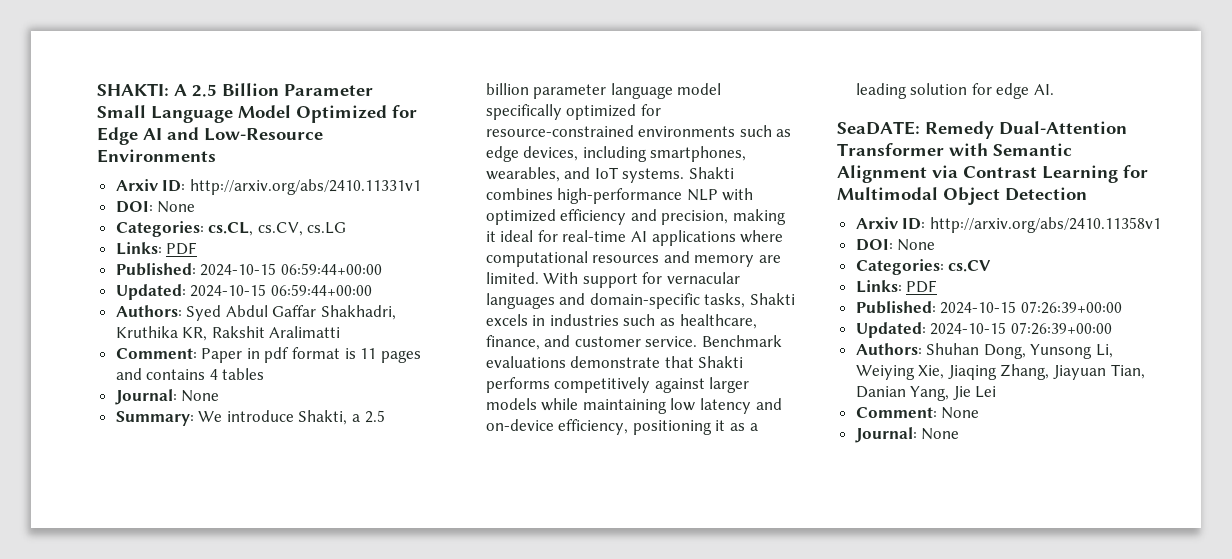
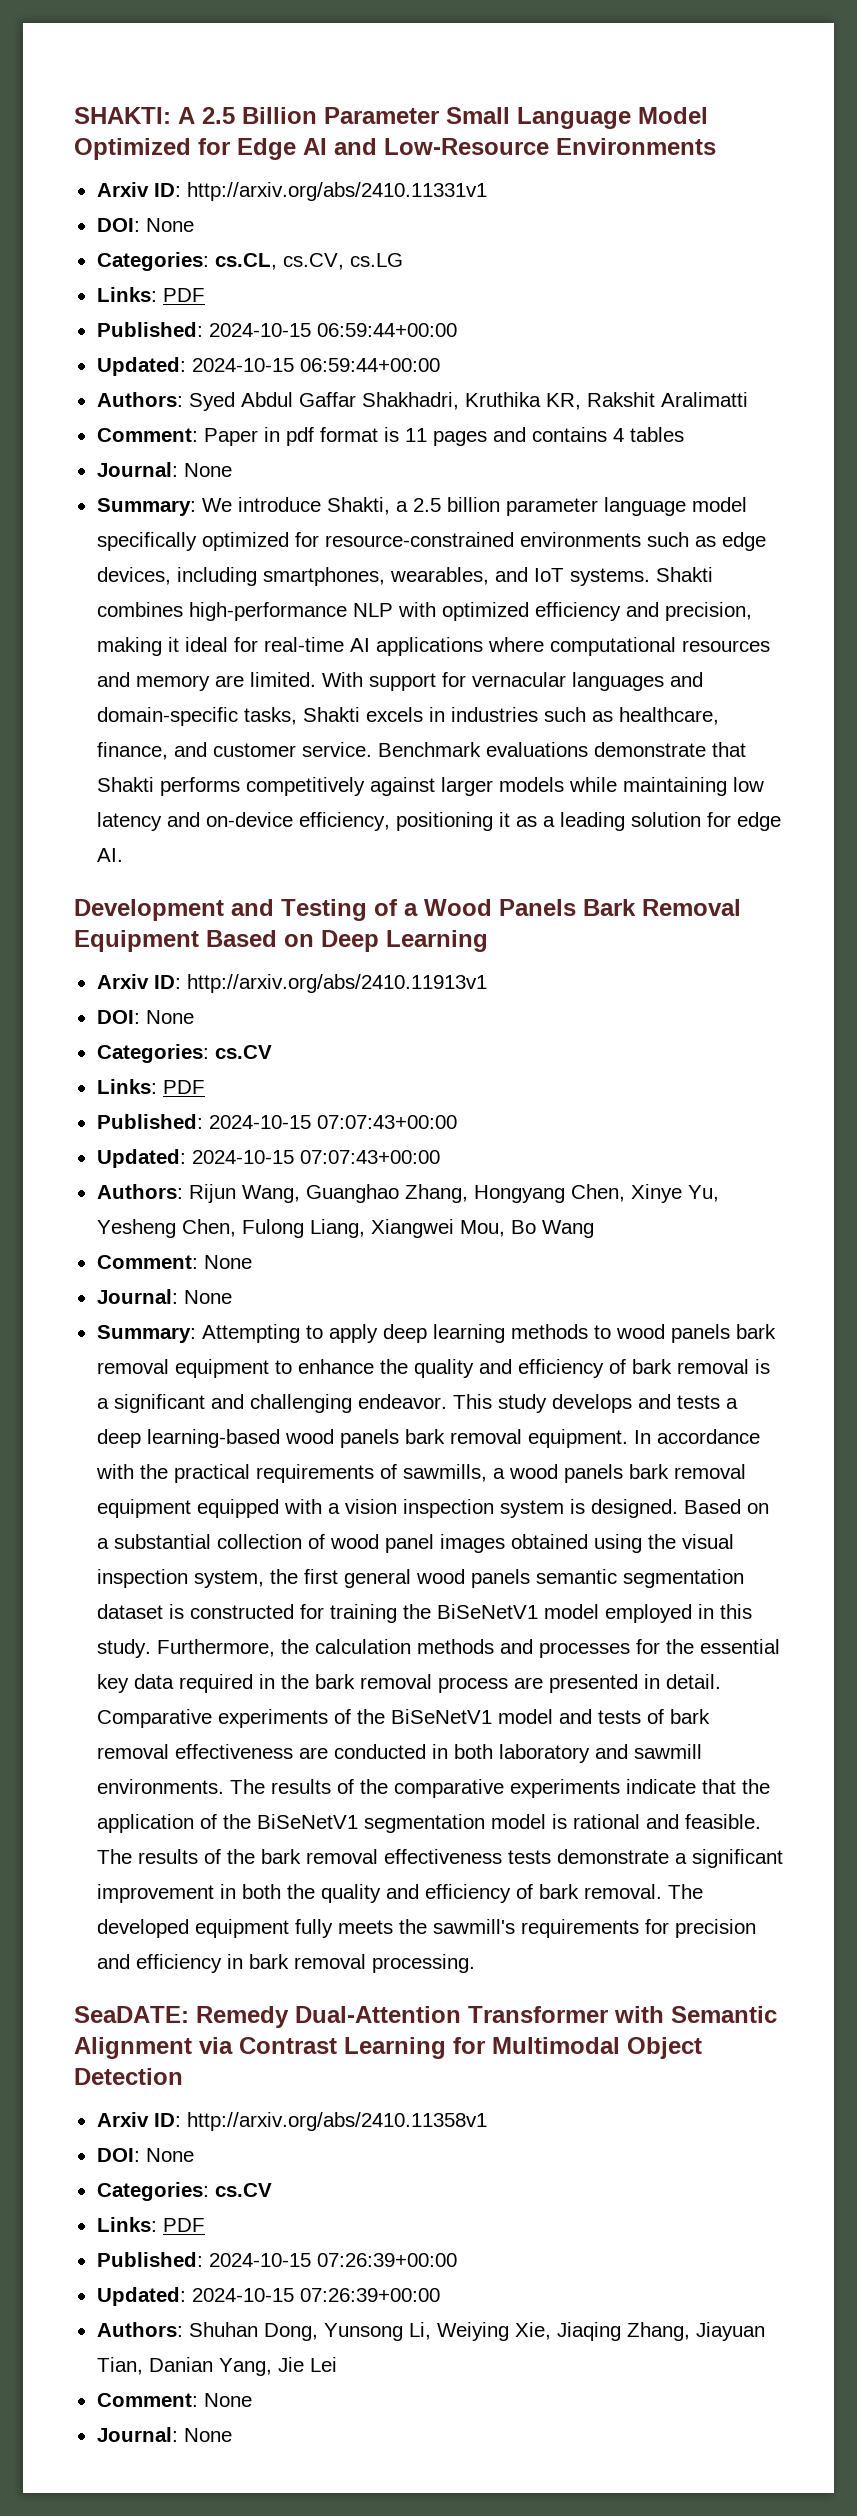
+ Development and Testing of a Wood Panels Bark Removal Equipment Based on Deep Learning
+ Arxiv ID: http://arxiv.org/abs/2410.11913v1
+ DOI: None
+ Categories: cs.CV
+ Links: PDF
+ Published: 2024-10-15 07:07:43+00:00
+ Updated: 2024-10-15 07:07:43+00:00
+ Authors: Rijun Wang, Guanghao Zhang, Hongyang Chen, Xinye Yu, Yesheng Chen, Fulong Liang, Xiangwei Mou, Bo Wang
+ Comment: None
+ Journal: None
+ Summary: Attempting to apply deep learning methods to wood panels bark removal equipment to enhance the quality and efficiency of bark removal is a significant and challenging endeavor. This study develops and tests a deep learning-based wood panels bark removal equipment. In accordance with the practical requirements of sawmills, a wood panels bark removal equipment equipped with a vision inspection system is designed. Based on a substantial collection of wood panel images obtained using the visual inspection system, the first general wood panels semantic segmentation dataset is constructed for training the BiSeNetV1 model employed in this study. Furthermore, the calculation methods and processes for the essential key data required in the bark removal process are presented in detail. Comparative experiments of the BiSeNetV1 model and tests of bark removal effectiveness are conducted in both laboratory and sawmill environments. The results of the comparative experiments indicate that the application of the BiSeNetV1 segmentation model is rational and feasible. The results of the bark removal effectiveness tests demonstrate a significant improvement in both the quality and efficiency of bark removal. The developed equipment fully meets the sawmill's requirements for precision and efficiency in bark removal processing.

